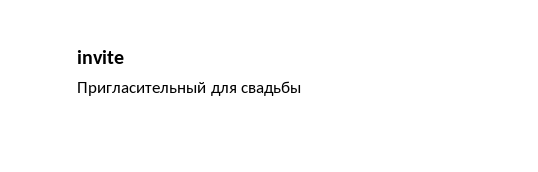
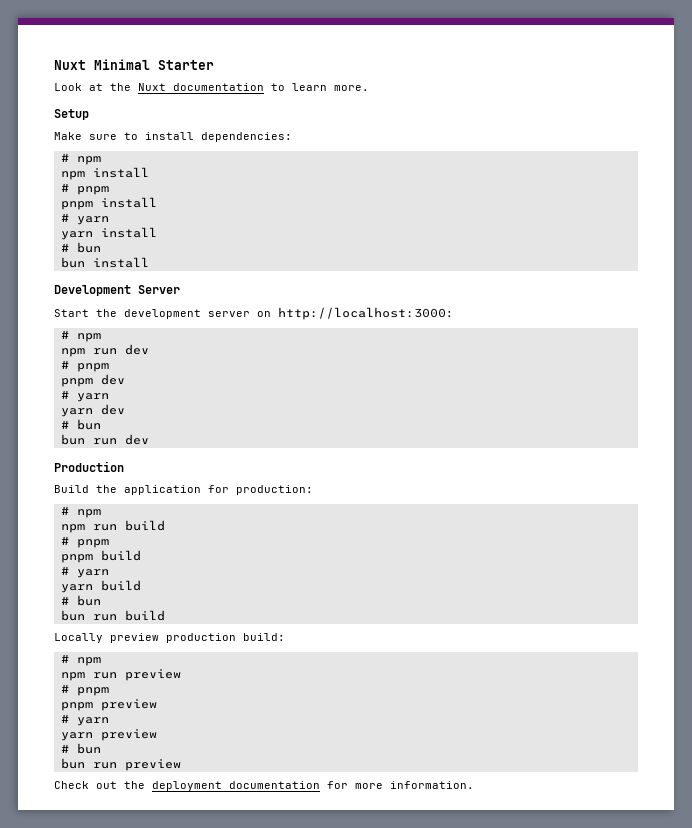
- invite
- Пригласительный для свадьбы
+ Nuxt Minimal Starter
+ Look at the Nuxt documentation to learn more.
+ Setup
+ Make sure to install dependencies:
+ # npm
+ npm install
+ # pnpm
+ pnpm install
+ # yarn
+ yarn install
+ # bun
+ bun install
+ Development Server
+ Start the development server on http://localhost:3000:
+ # npm
+ npm run dev
+ # pnpm
+ pnpm dev
+ # yarn
+ yarn dev
+ # bun
+ bun run dev
+ Production
+ Build the application for production:
+ # npm
+ npm run build
+ # pnpm
+ pnpm build
+ # yarn
+ yarn build
+ # bun
+ bun run build
+ Locally preview production build:
+ # npm
+ npm run preview
+ # pnpm
+ pnpm preview
+ # yarn
+ yarn preview
+ # bun
+ bun run preview
+ Check out the deployment documentation for more information.

